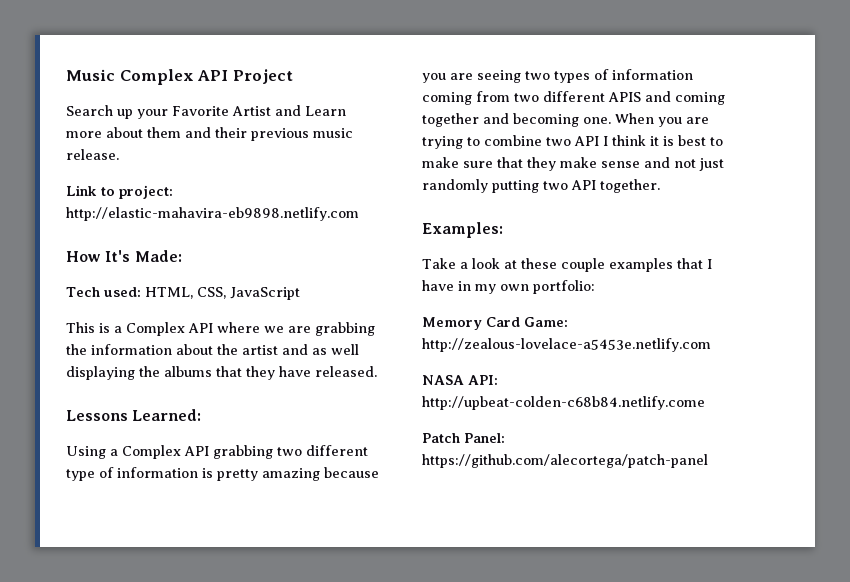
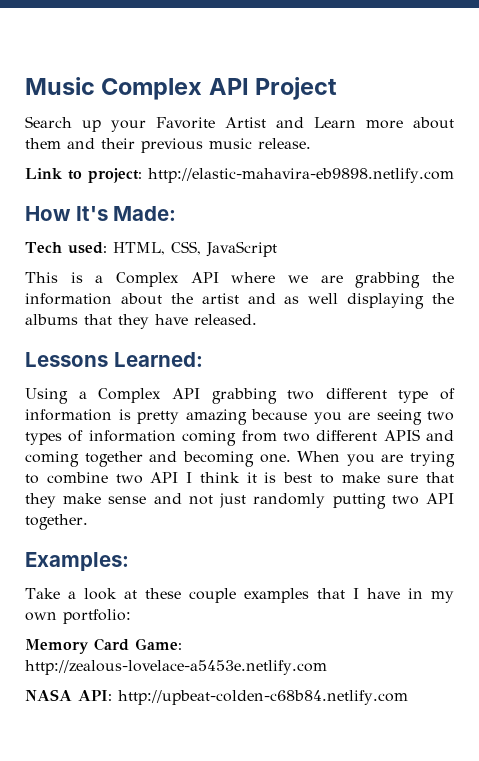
- NASA API: http://upbeat-colden-c68b84.netlify.come
- Patch Panel: https://github.com/alecortega/patch-panel
+ NASA API: http://upbeat-colden-c68b84.netlify.com

